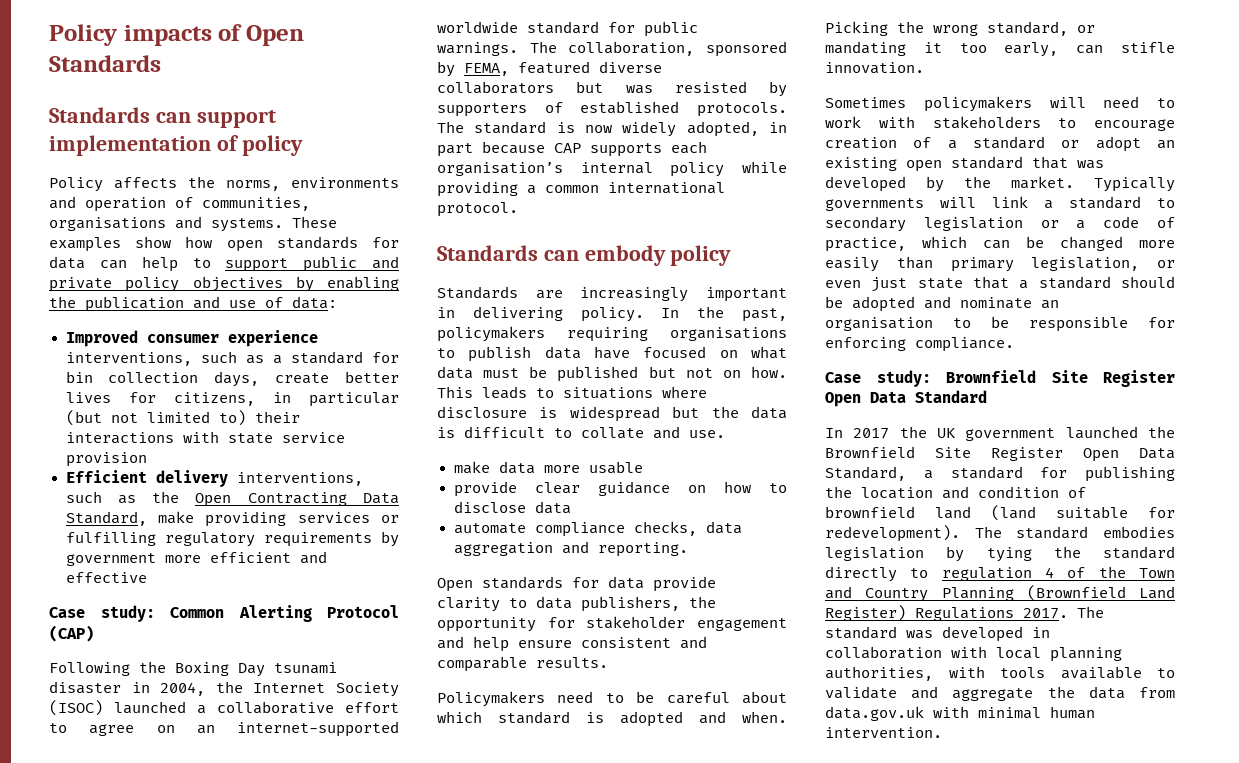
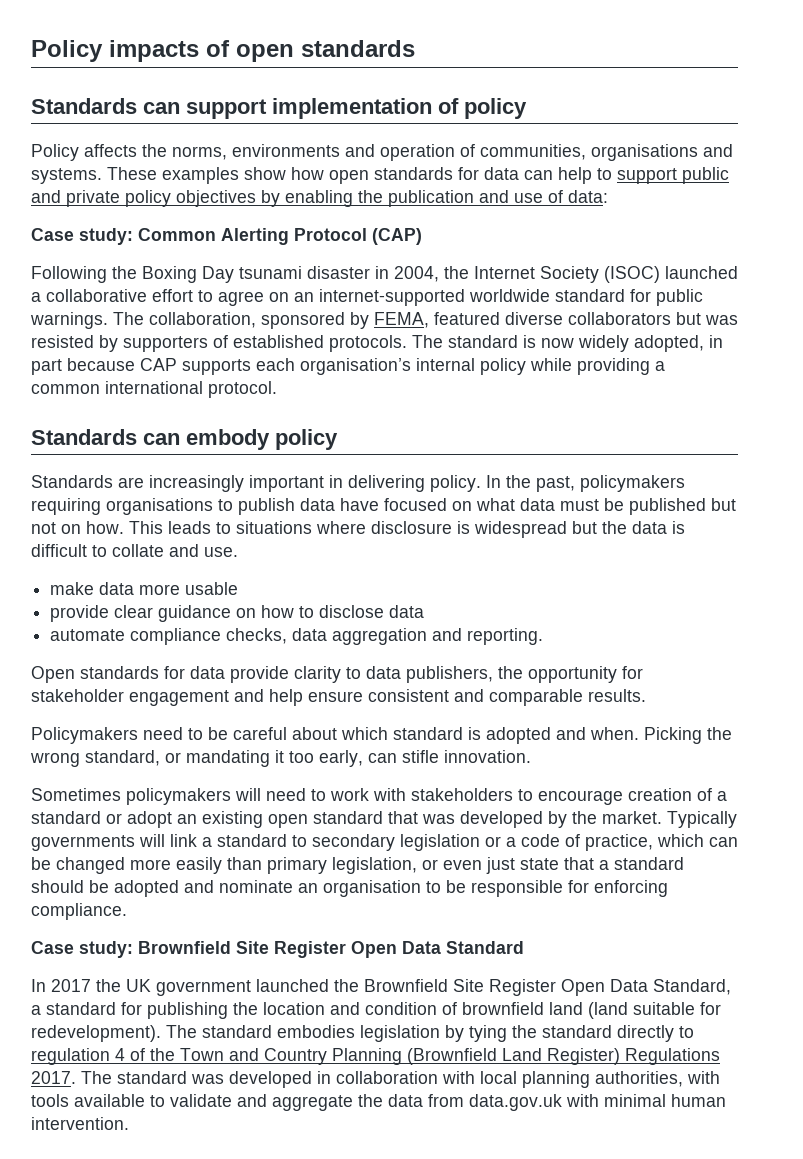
- Policy impacts of Open Standards
+ Policy impacts of open standards
- Improved consumer experience interventions, such as a standard for bin collection days, create better lives for citizens, in particular (but not limited to) their interactions with state service provision
- Efficient delivery interventions, such as the Open Contracting Data Standard, make providing services or fulfilling regulatory requirements by government more efficient and effective

